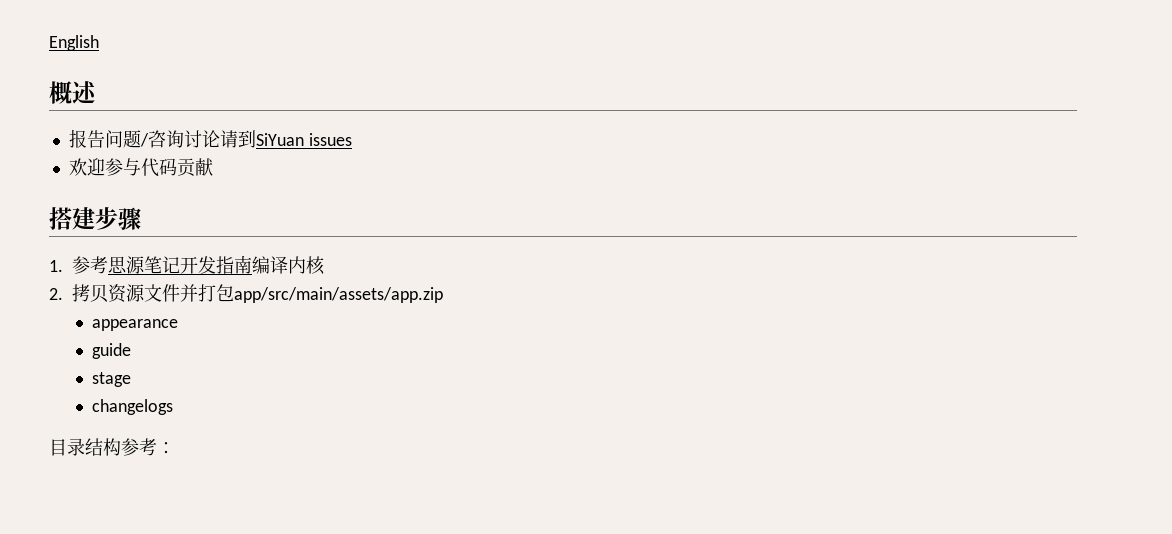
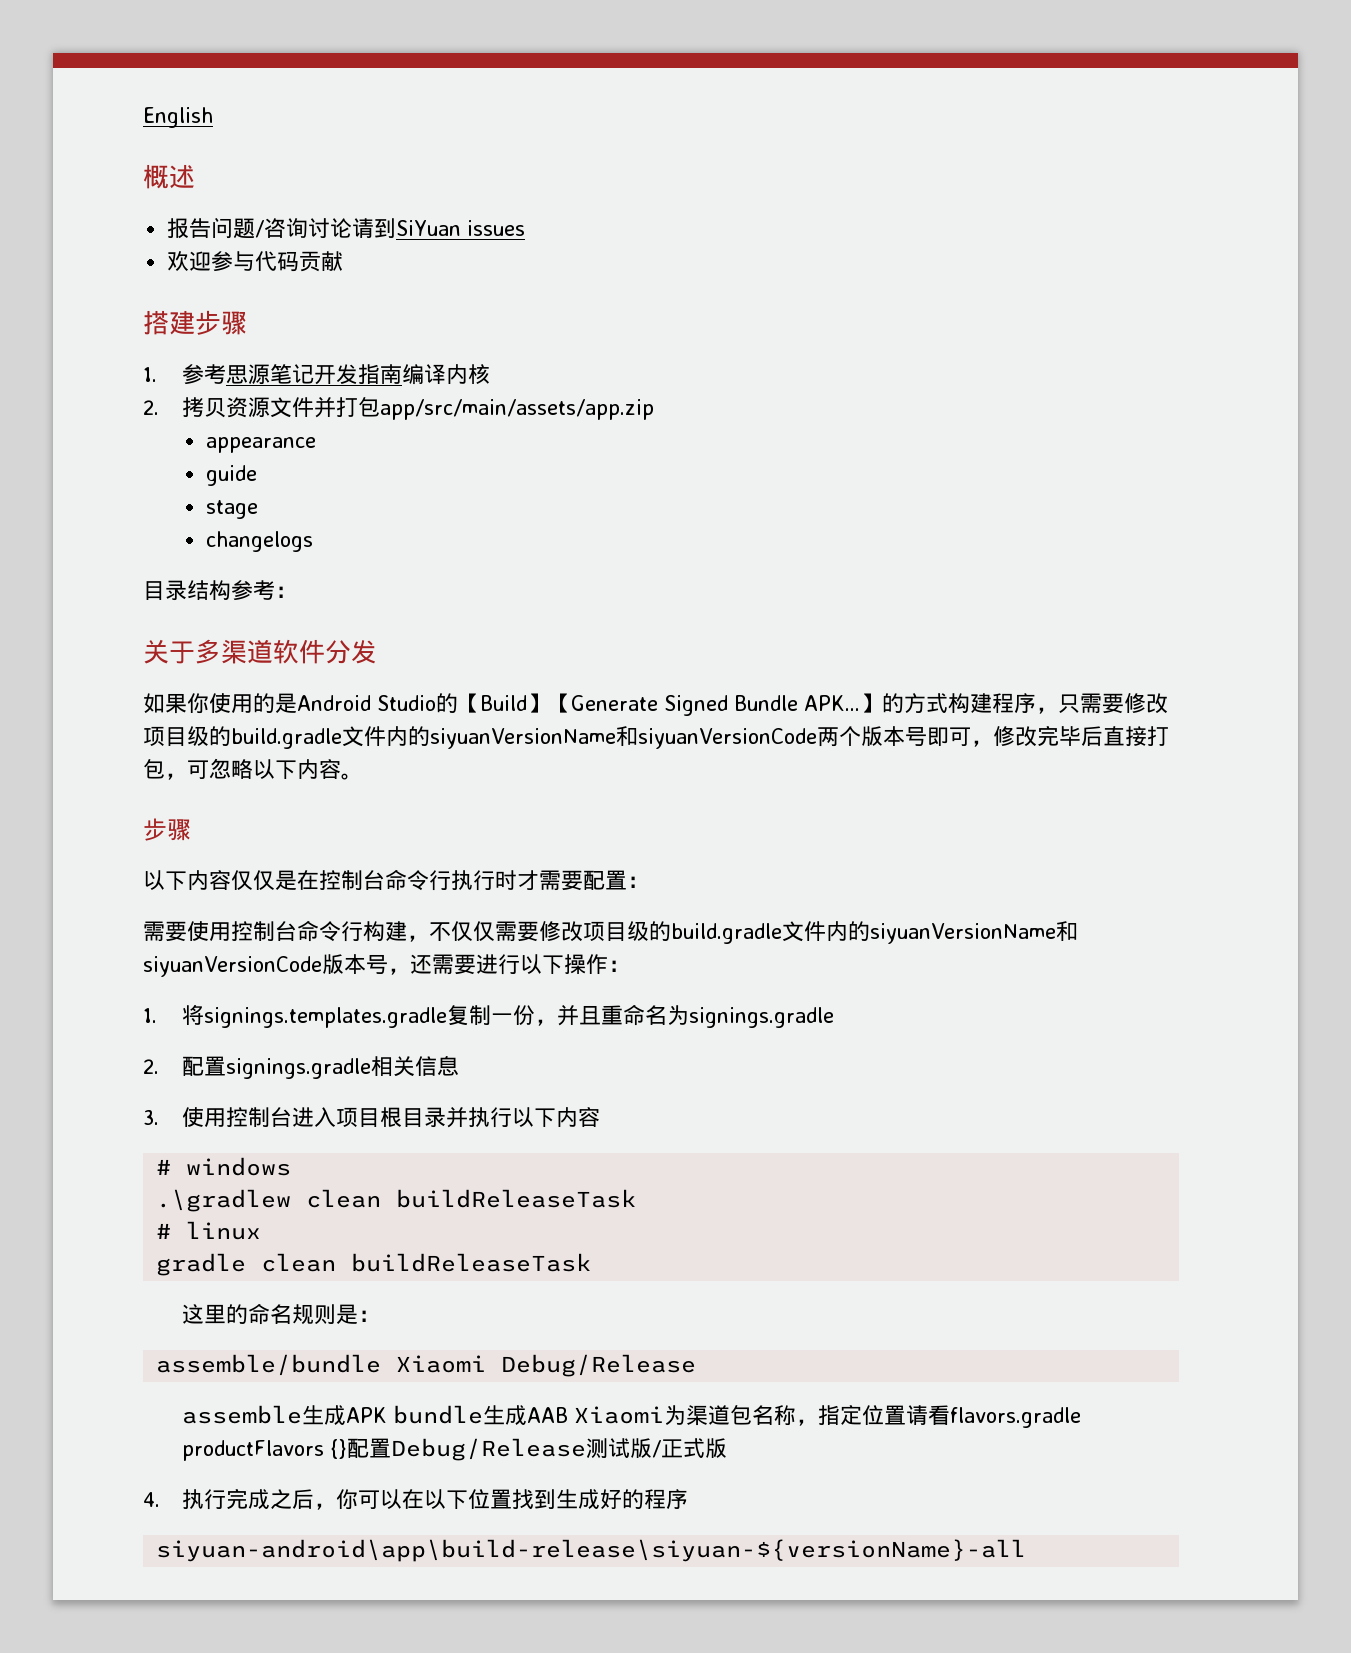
+ 关于多渠道软件分发
+ 如果你使用的是Android Studio的【Build】【Generate Signed Bundle APK...】的方式构建程序，只需要修改项目级的build.gradle文件内的siyuanVersionName和siyuanVersionCode两个版本号即可，修改完毕后直接打包，可忽略以下内容。
+ 步骤
+ 以下内容仅仅是在控制台命令行执行时才需要配置：
+ 需要使用控制台命令行构建，不仅仅需要修改项目级的build.gradle文件内的siyuanVersionName和siyuanVersionCode版本号，还需要进行以下操作：
+ 1.将signings.templates.gradle复制一份，并且重命名为signings.gradle
+ 2.配置signings.gradle相关信息
+ 3.使用控制台进入项目根目录并执行以下内容
+ # windows
+ .\gradlew clean buildReleaseTask
+ # linux
+ gradle clean buildReleaseTask
+ 这里的命名规则是：
+ assemble/bundle Xiaomi Debug/Release
+ assemble生成APK bundle生成AAB Xiaomi为渠道包名称，指定位置请看flavors.gradle productFlavors {}配置Debug/Release测试版/正式版
+ 4.执行完成之后，你可以在以下位置找到生成好的程序
+ siyuan-android\app\build-release\siyuan-${versionName}-all

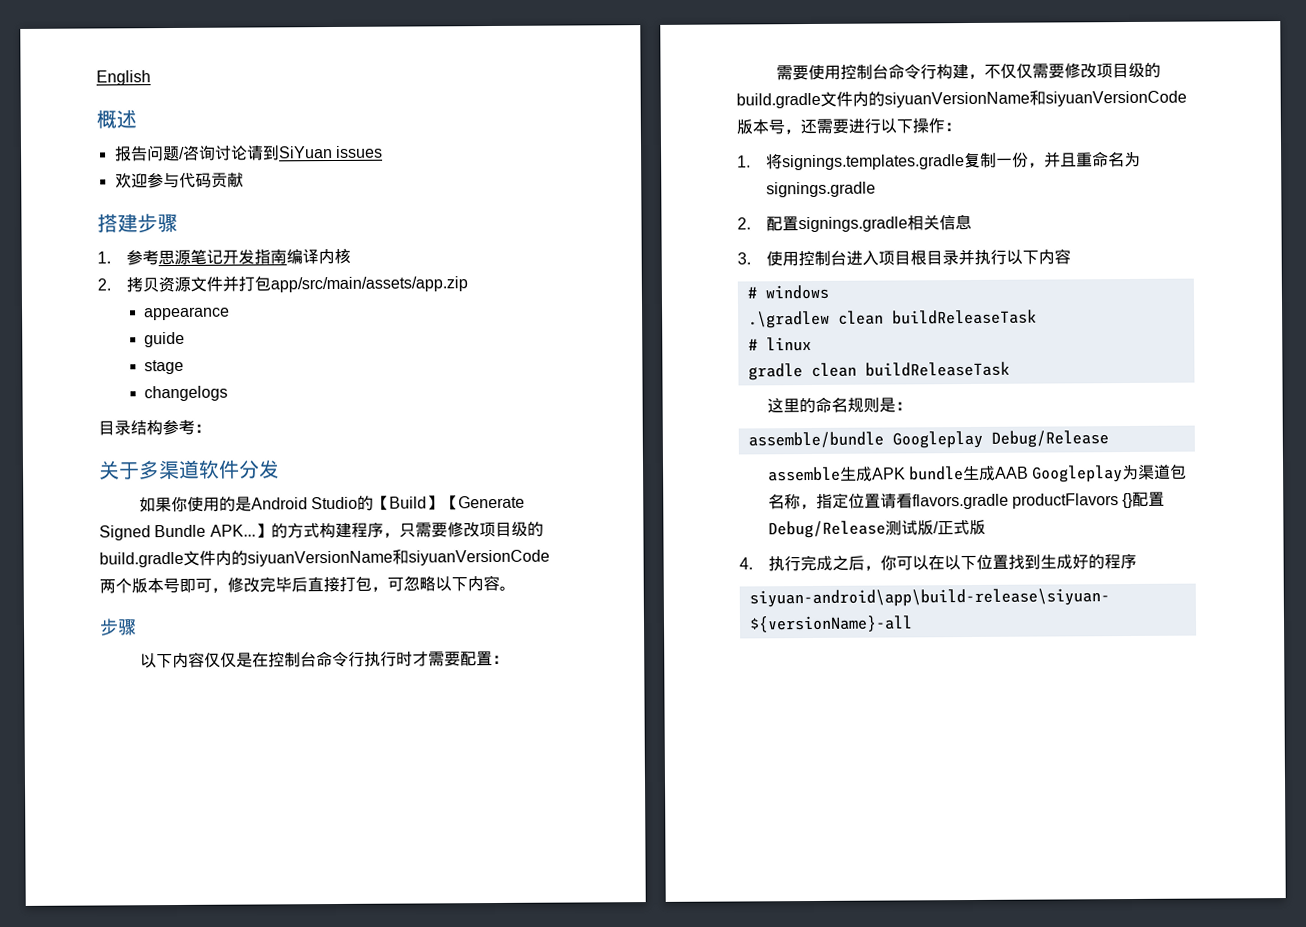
- assemble/bundle Xiaomi Debug/Release
+ assemble/bundle Googleplay Debug/Release
- assemble生成APK bundle生成AAB Xiaomi为渠道包名称，指定位置请看flavors.gradle productFlavors {}配置Debug/Release测试版/正式版
+ assemble生成APK bundle生成AAB Googleplay为渠道包名称，指定位置请看flavors.gradle productFlavors {}配置Debug/Release测试版/正式版

